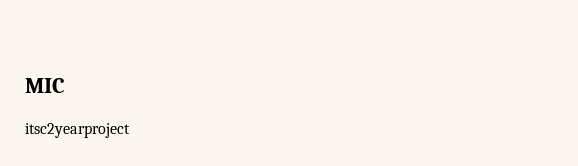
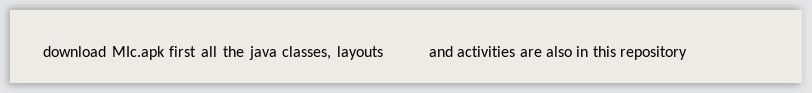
- MIC
- itsc2yearproject
+ download MIc.apk first all the java classes, layouts and activities are also in this repository

